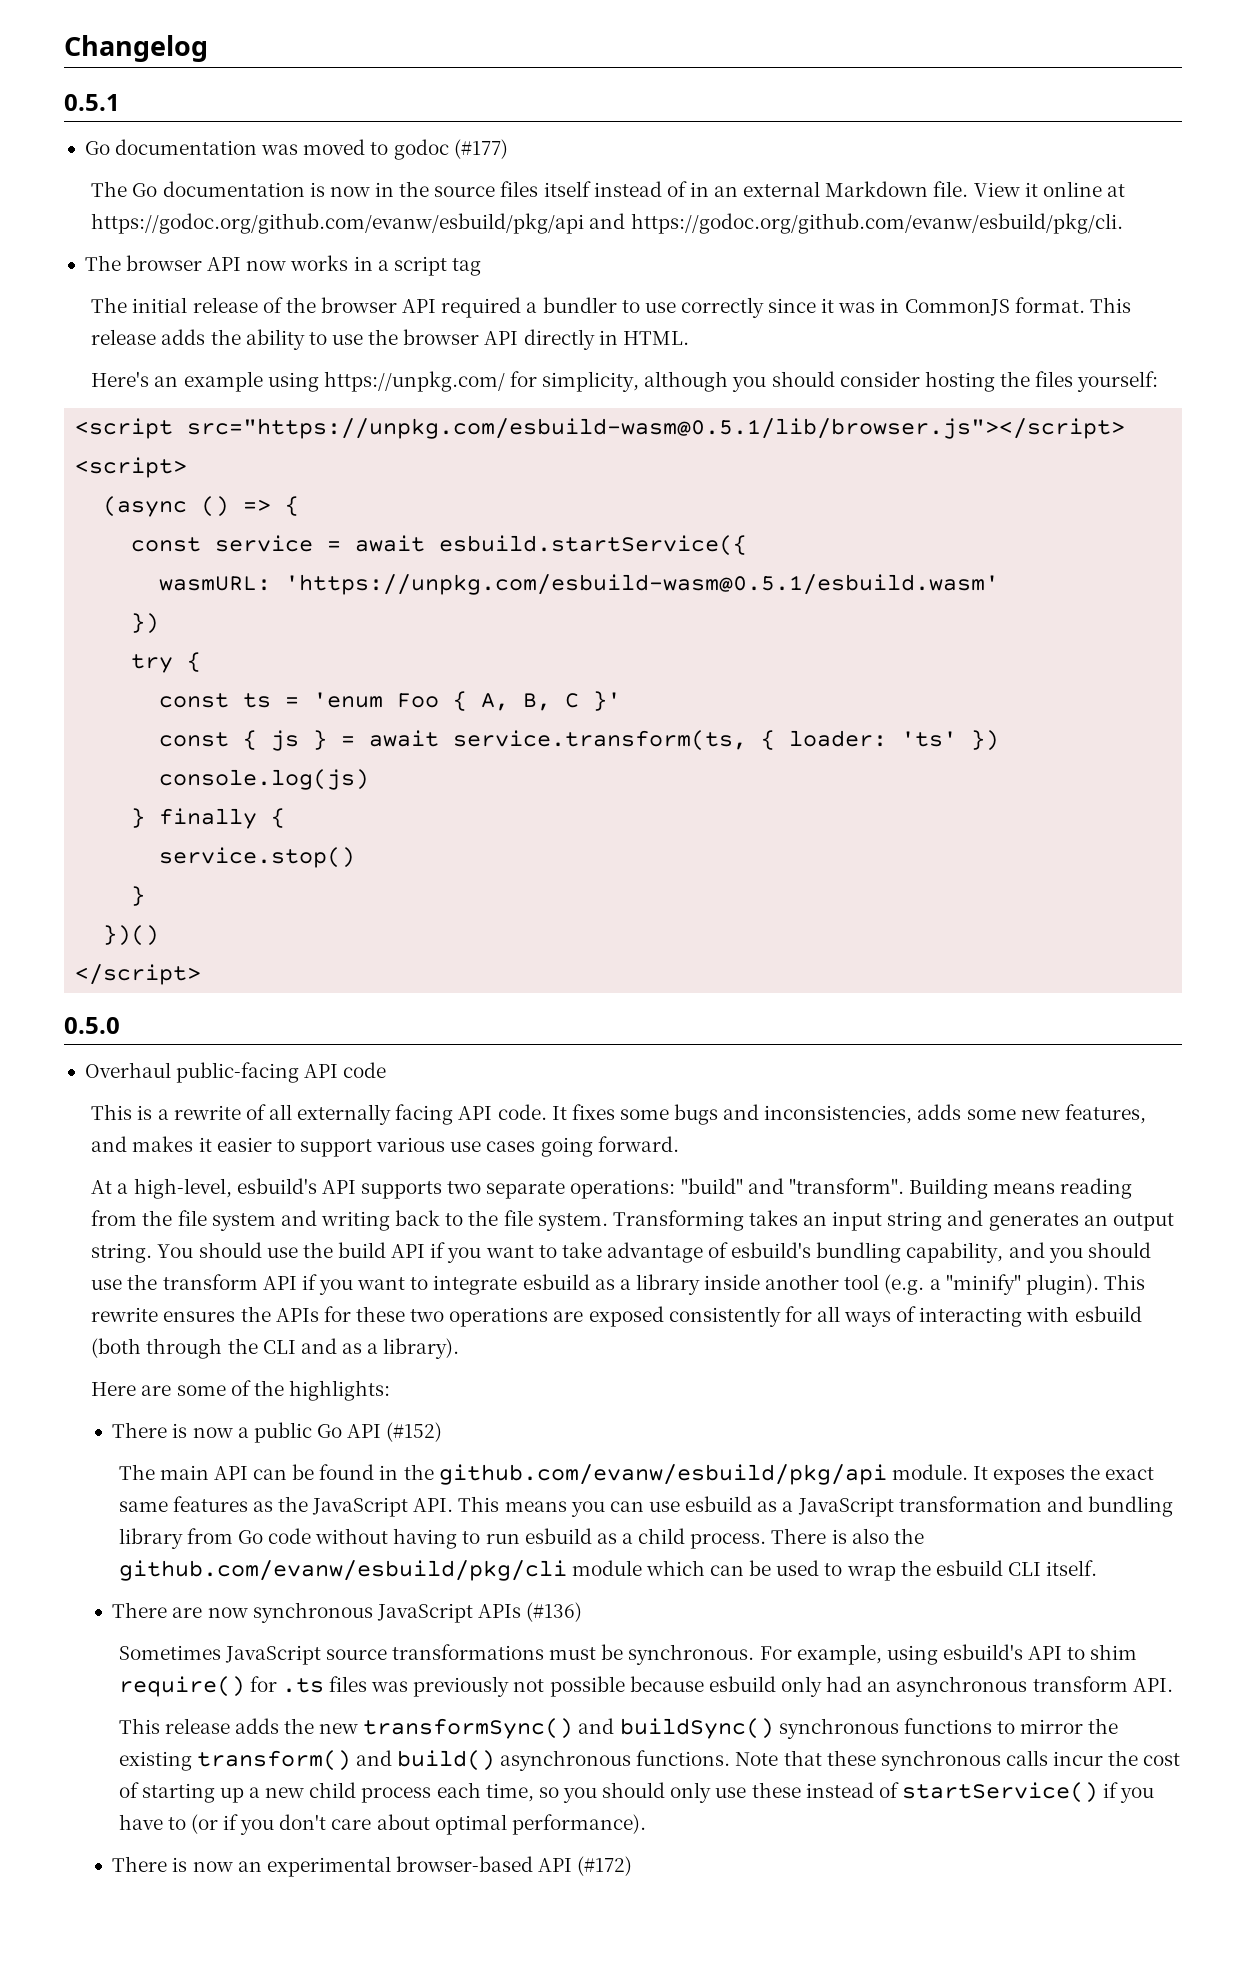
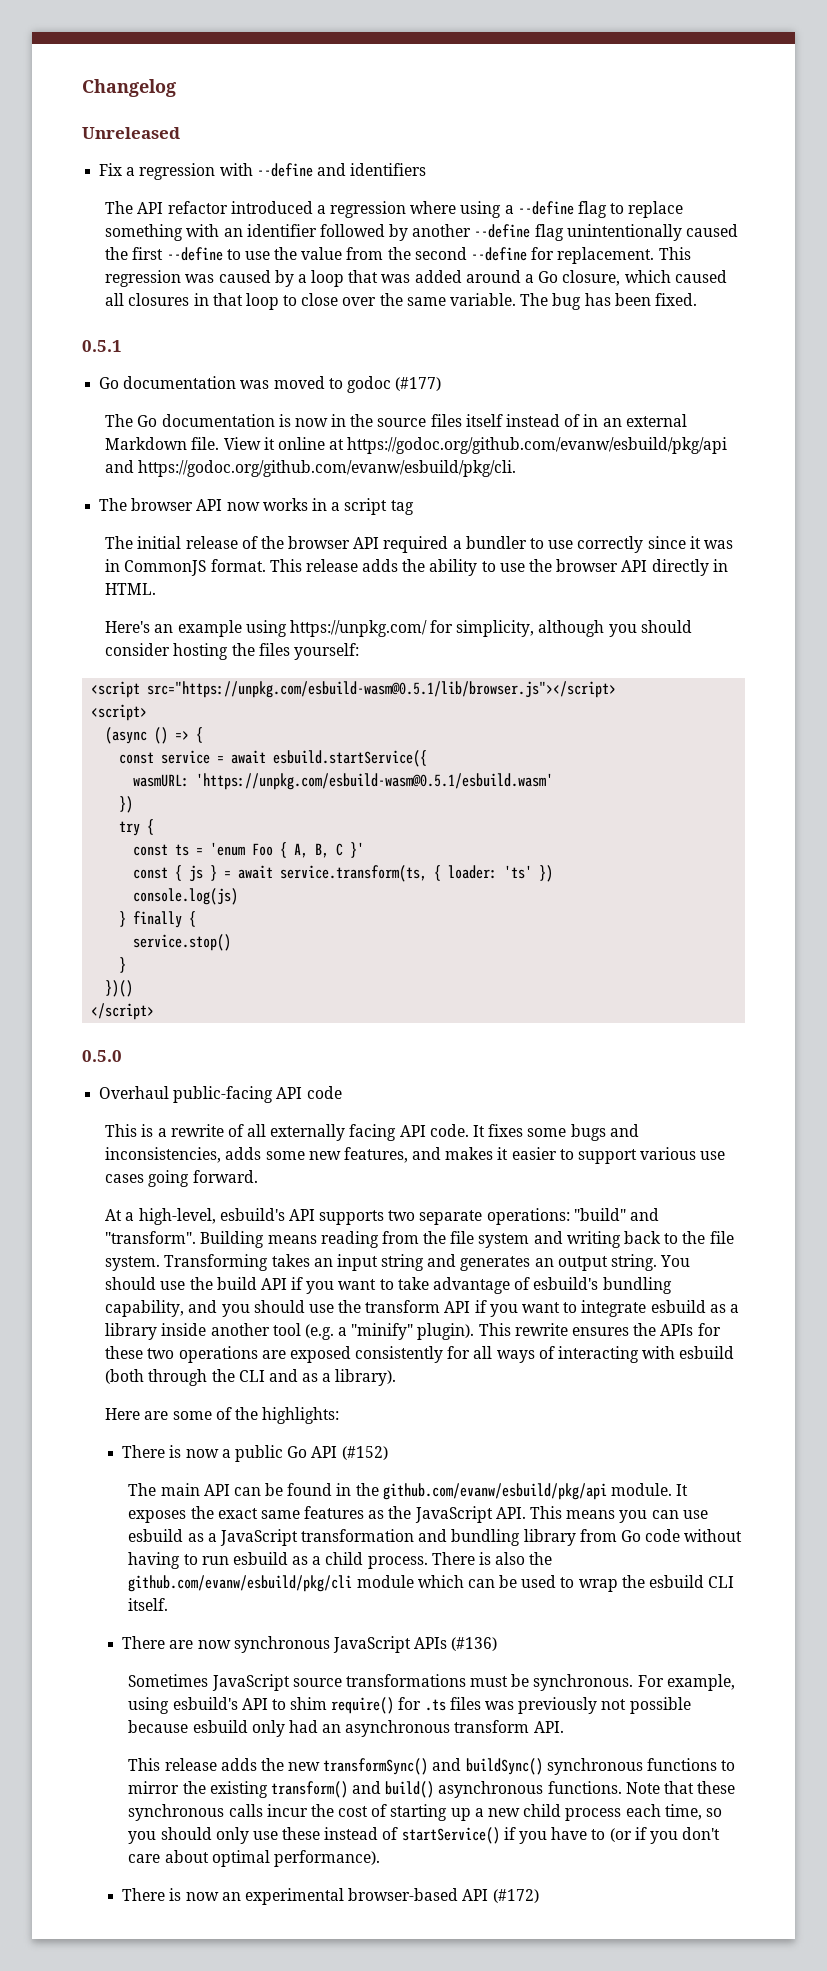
+ Unreleased
+ Fix a regression with --define and identifiers
+ The API refactor introduced a regression where using a --define flag to replace something with an identifier followed by another --define flag unintentionally caused the first --define to use the value from the second --define for replacement. This regression was caused by a loop that was added around a Go closure, which caused all closures in that loop to close over the same variable. The bug has been fixed.

